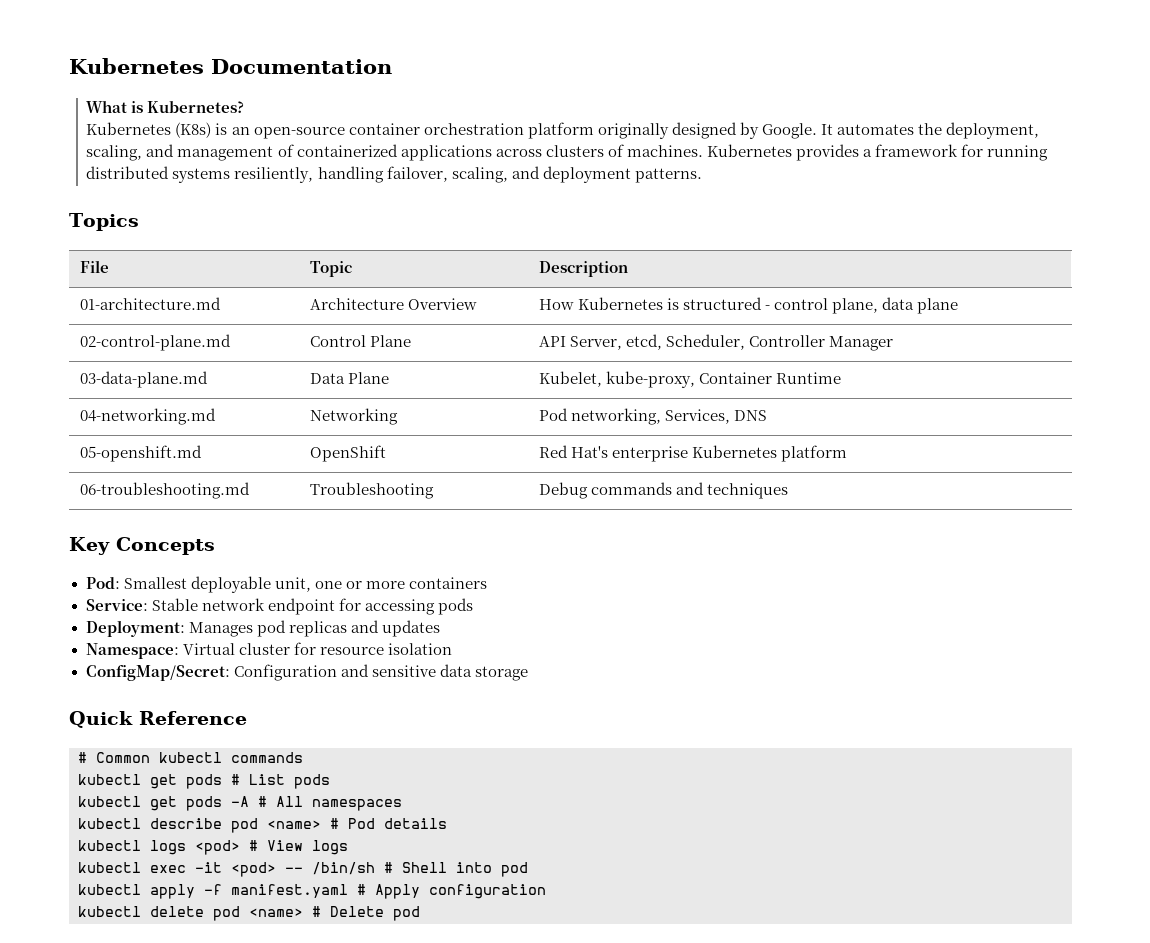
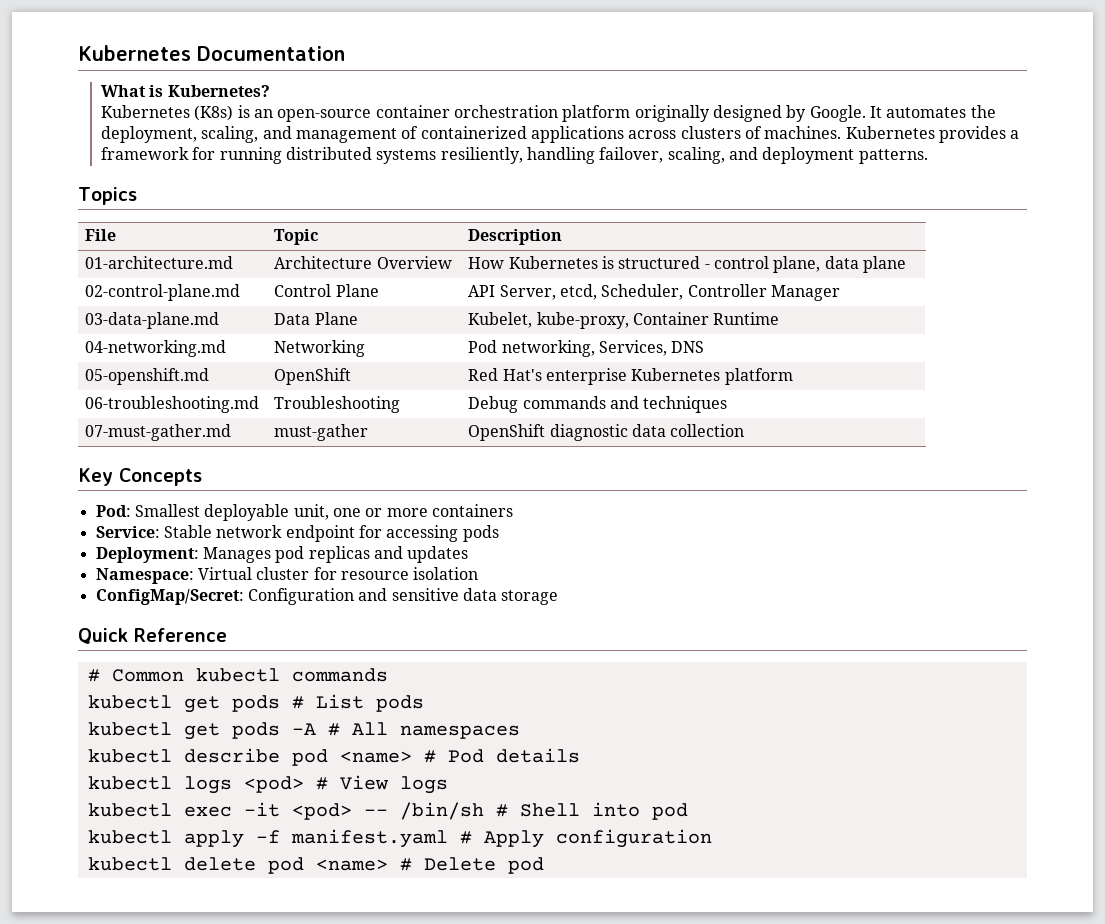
+ 07-must-gather.md | must-gather | OpenShift diagnostic data collection

